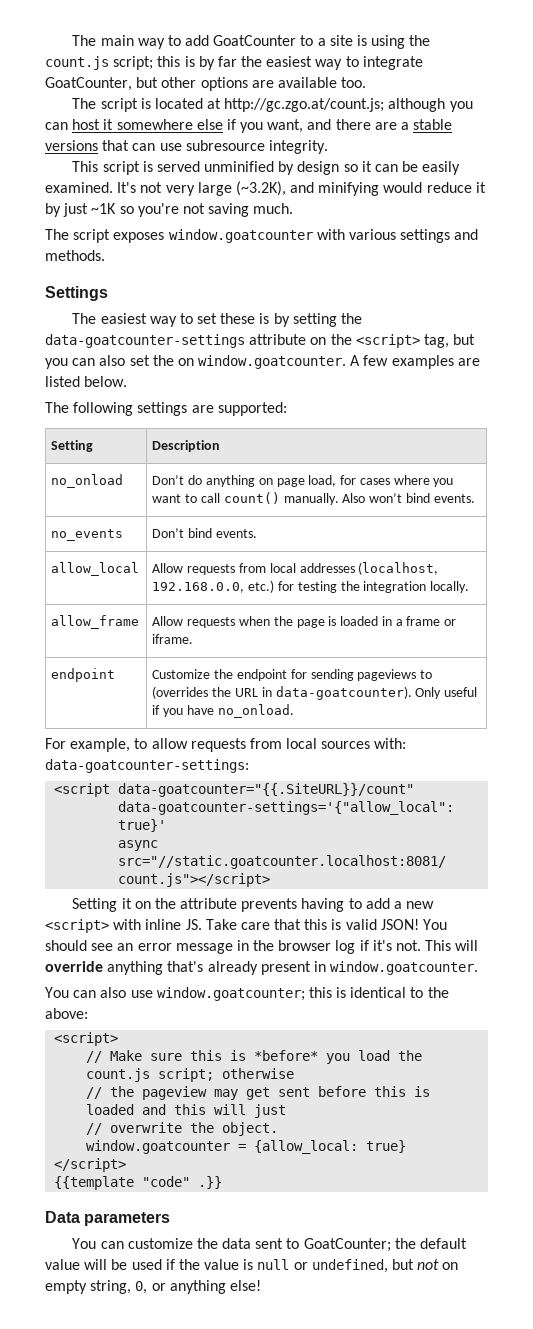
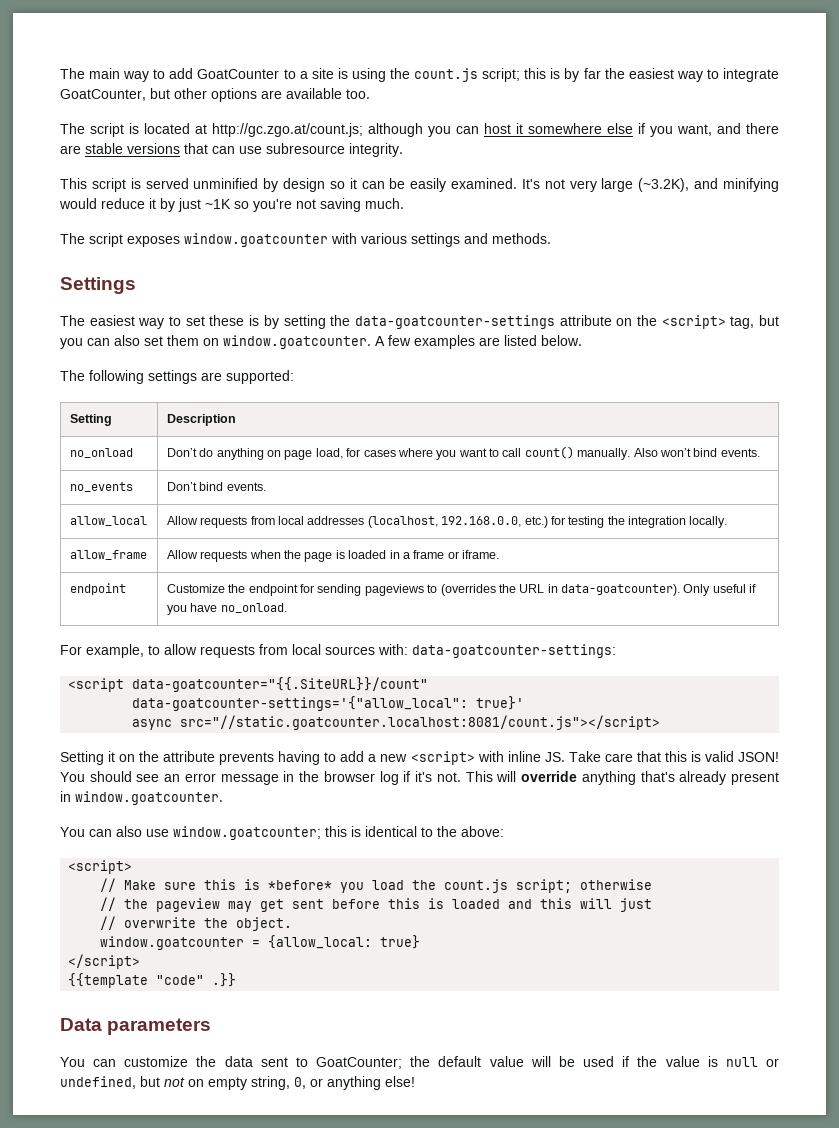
- The script is located at http://gc.zgo.at/count.js; although you can host it somewhere else if you want, and there are a stable versions that can use subresource integrity.
+ The script is located at http://gc.zgo.at/count.js; although you can host it somewhere else if you want, and there are stable versions that can use subresource integrity.
- The easiest way to set these is by setting the data-goatcounter-settings attribute on the <script> tag, but you can also set the on window.goatcounter. A few examples are listed below.
+ The easiest way to set these is by setting the data-goatcounter-settings attribute on the <script> tag, but you can also set them on window.goatcounter. A few examples are listed below.

